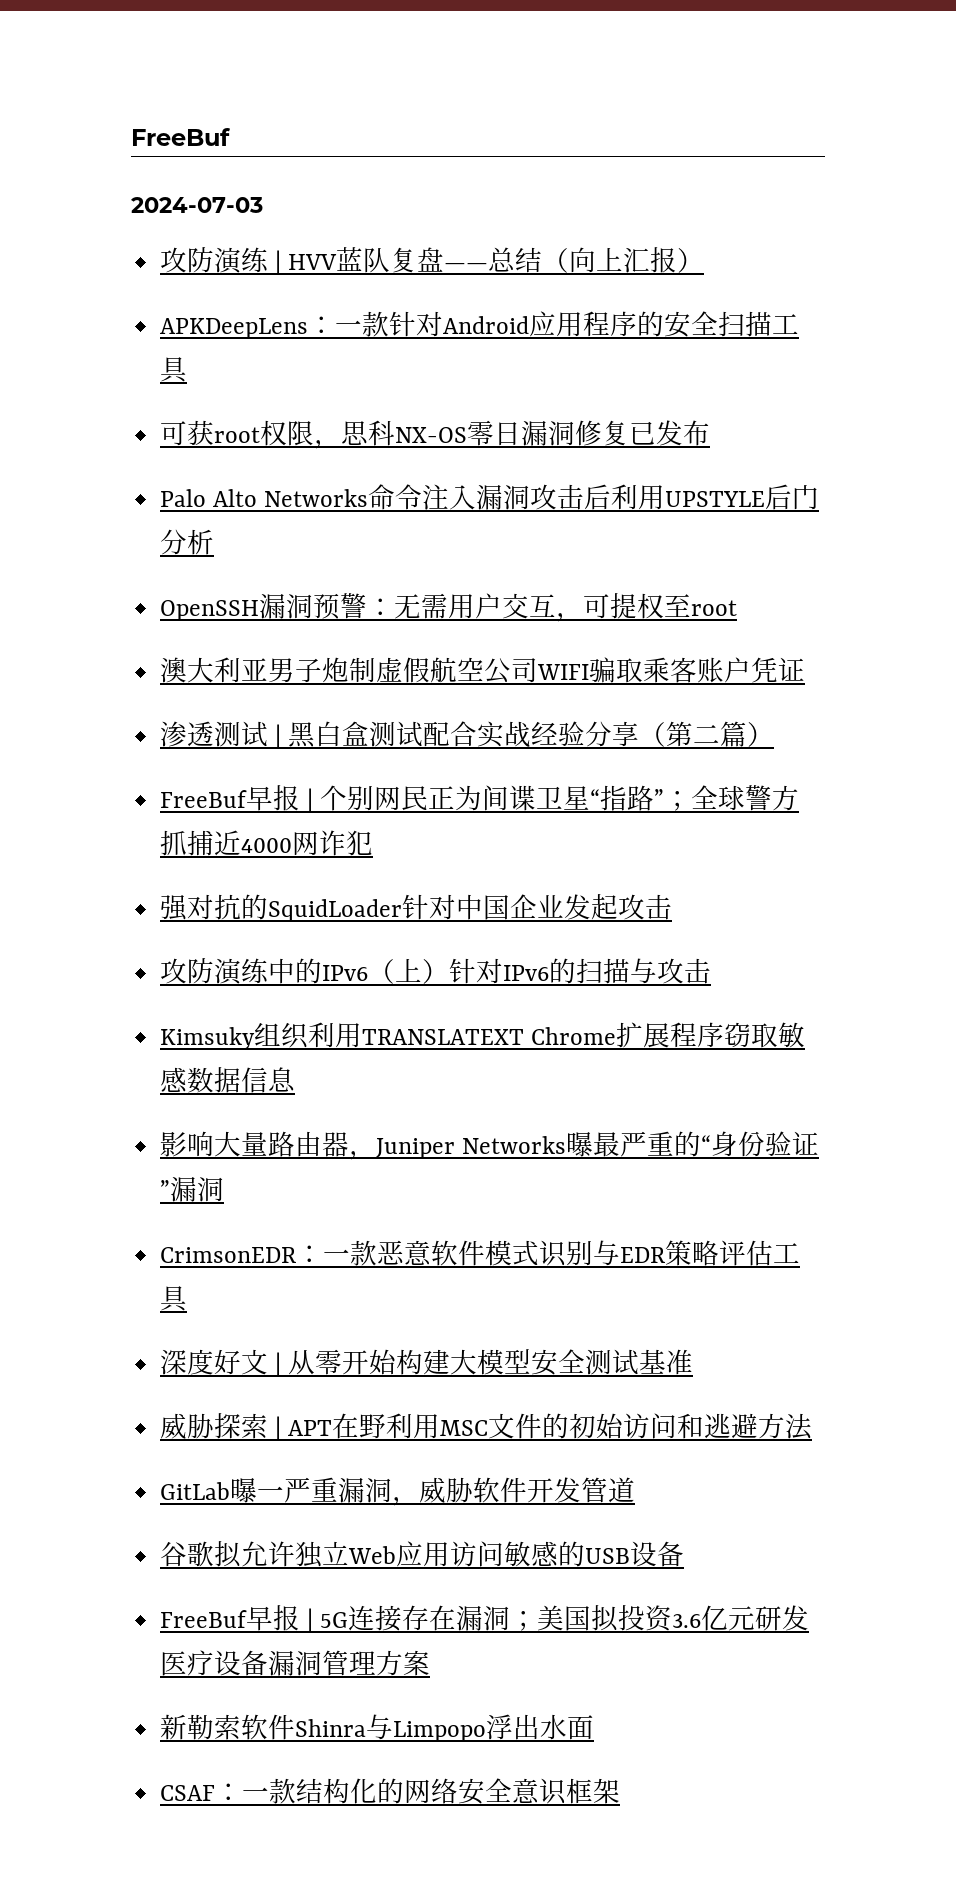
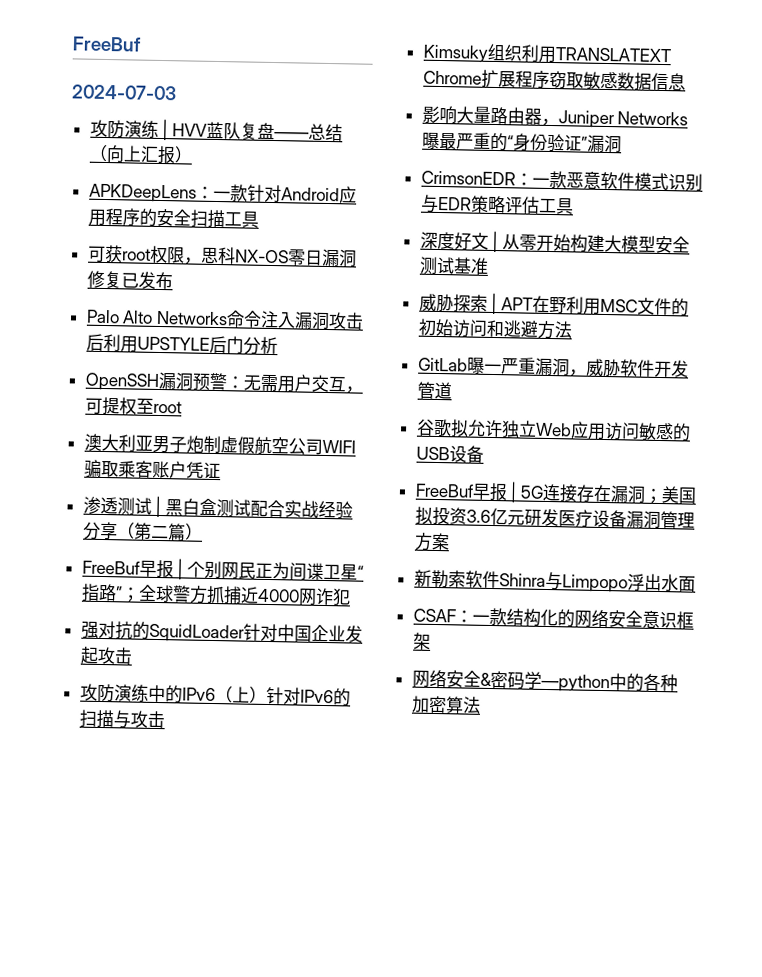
+ 网络安全&密码学—python中的各种加密算法

